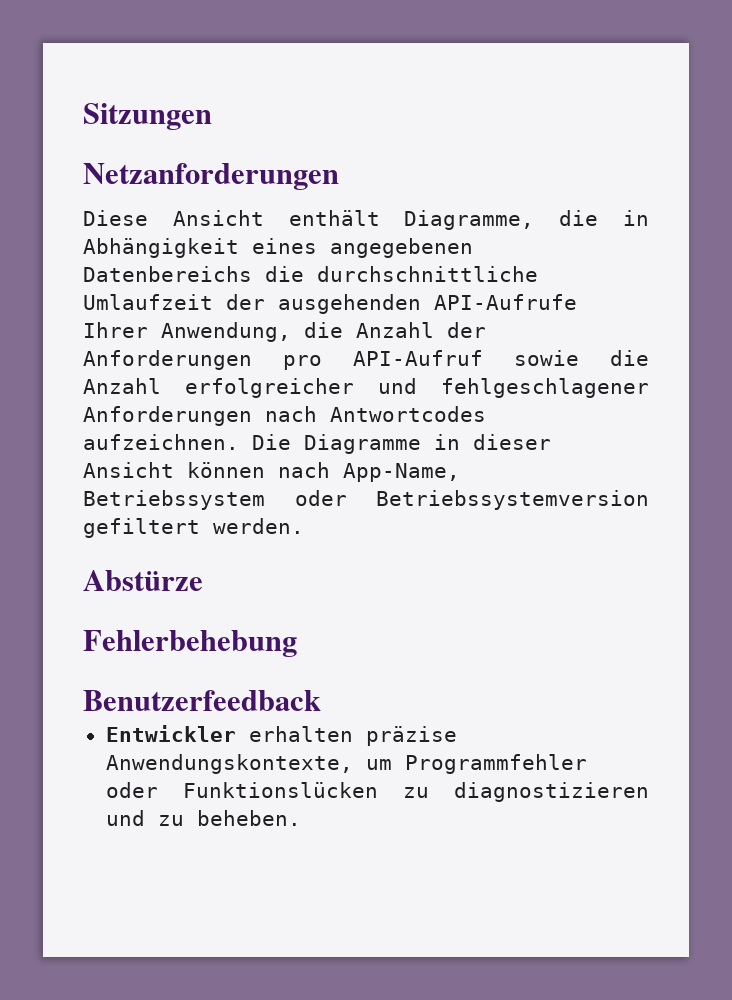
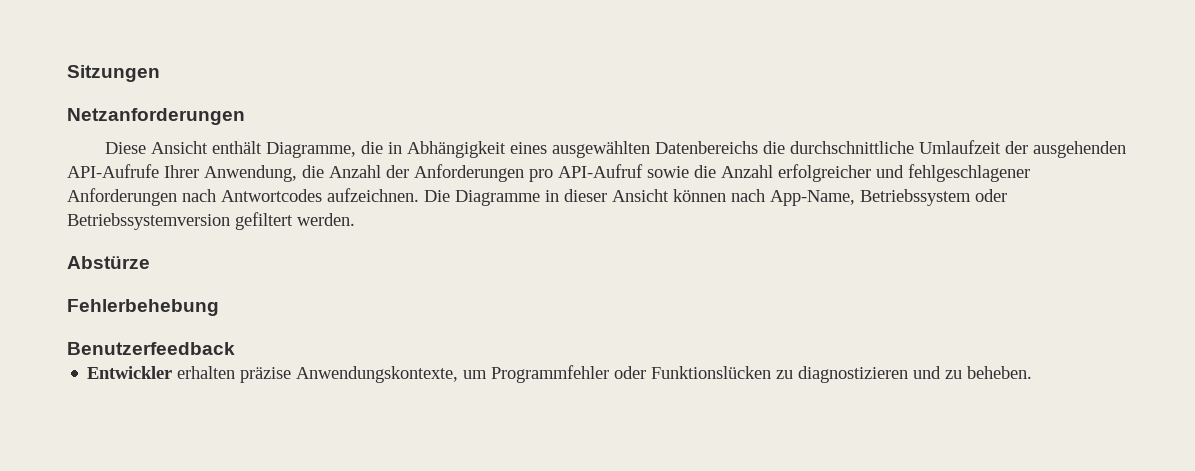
- Diese Ansicht enthält Diagramme, die in Abhängigkeit eines angegebenen Datenbereichs die durchschnittliche Umlaufzeit der ausgehenden API-Aufrufe Ihrer Anwendung, die Anzahl der Anforderungen pro API-Aufruf sowie die Anzahl erfolgreicher und fehlgeschlagener Anforderungen nach Antwortcodes aufzeichnen.
+ Diese Ansicht enthält Diagramme, die in Abhängigkeit eines ausgewählten Datenbereichs die durchschnittliche Umlaufzeit der ausgehenden API-Aufrufe Ihrer Anwendung, die Anzahl der Anforderungen pro API-Aufruf sowie die Anzahl erfolgreicher und fehlgeschlagener Anforderungen nach Antwortcodes aufzeichnen.

